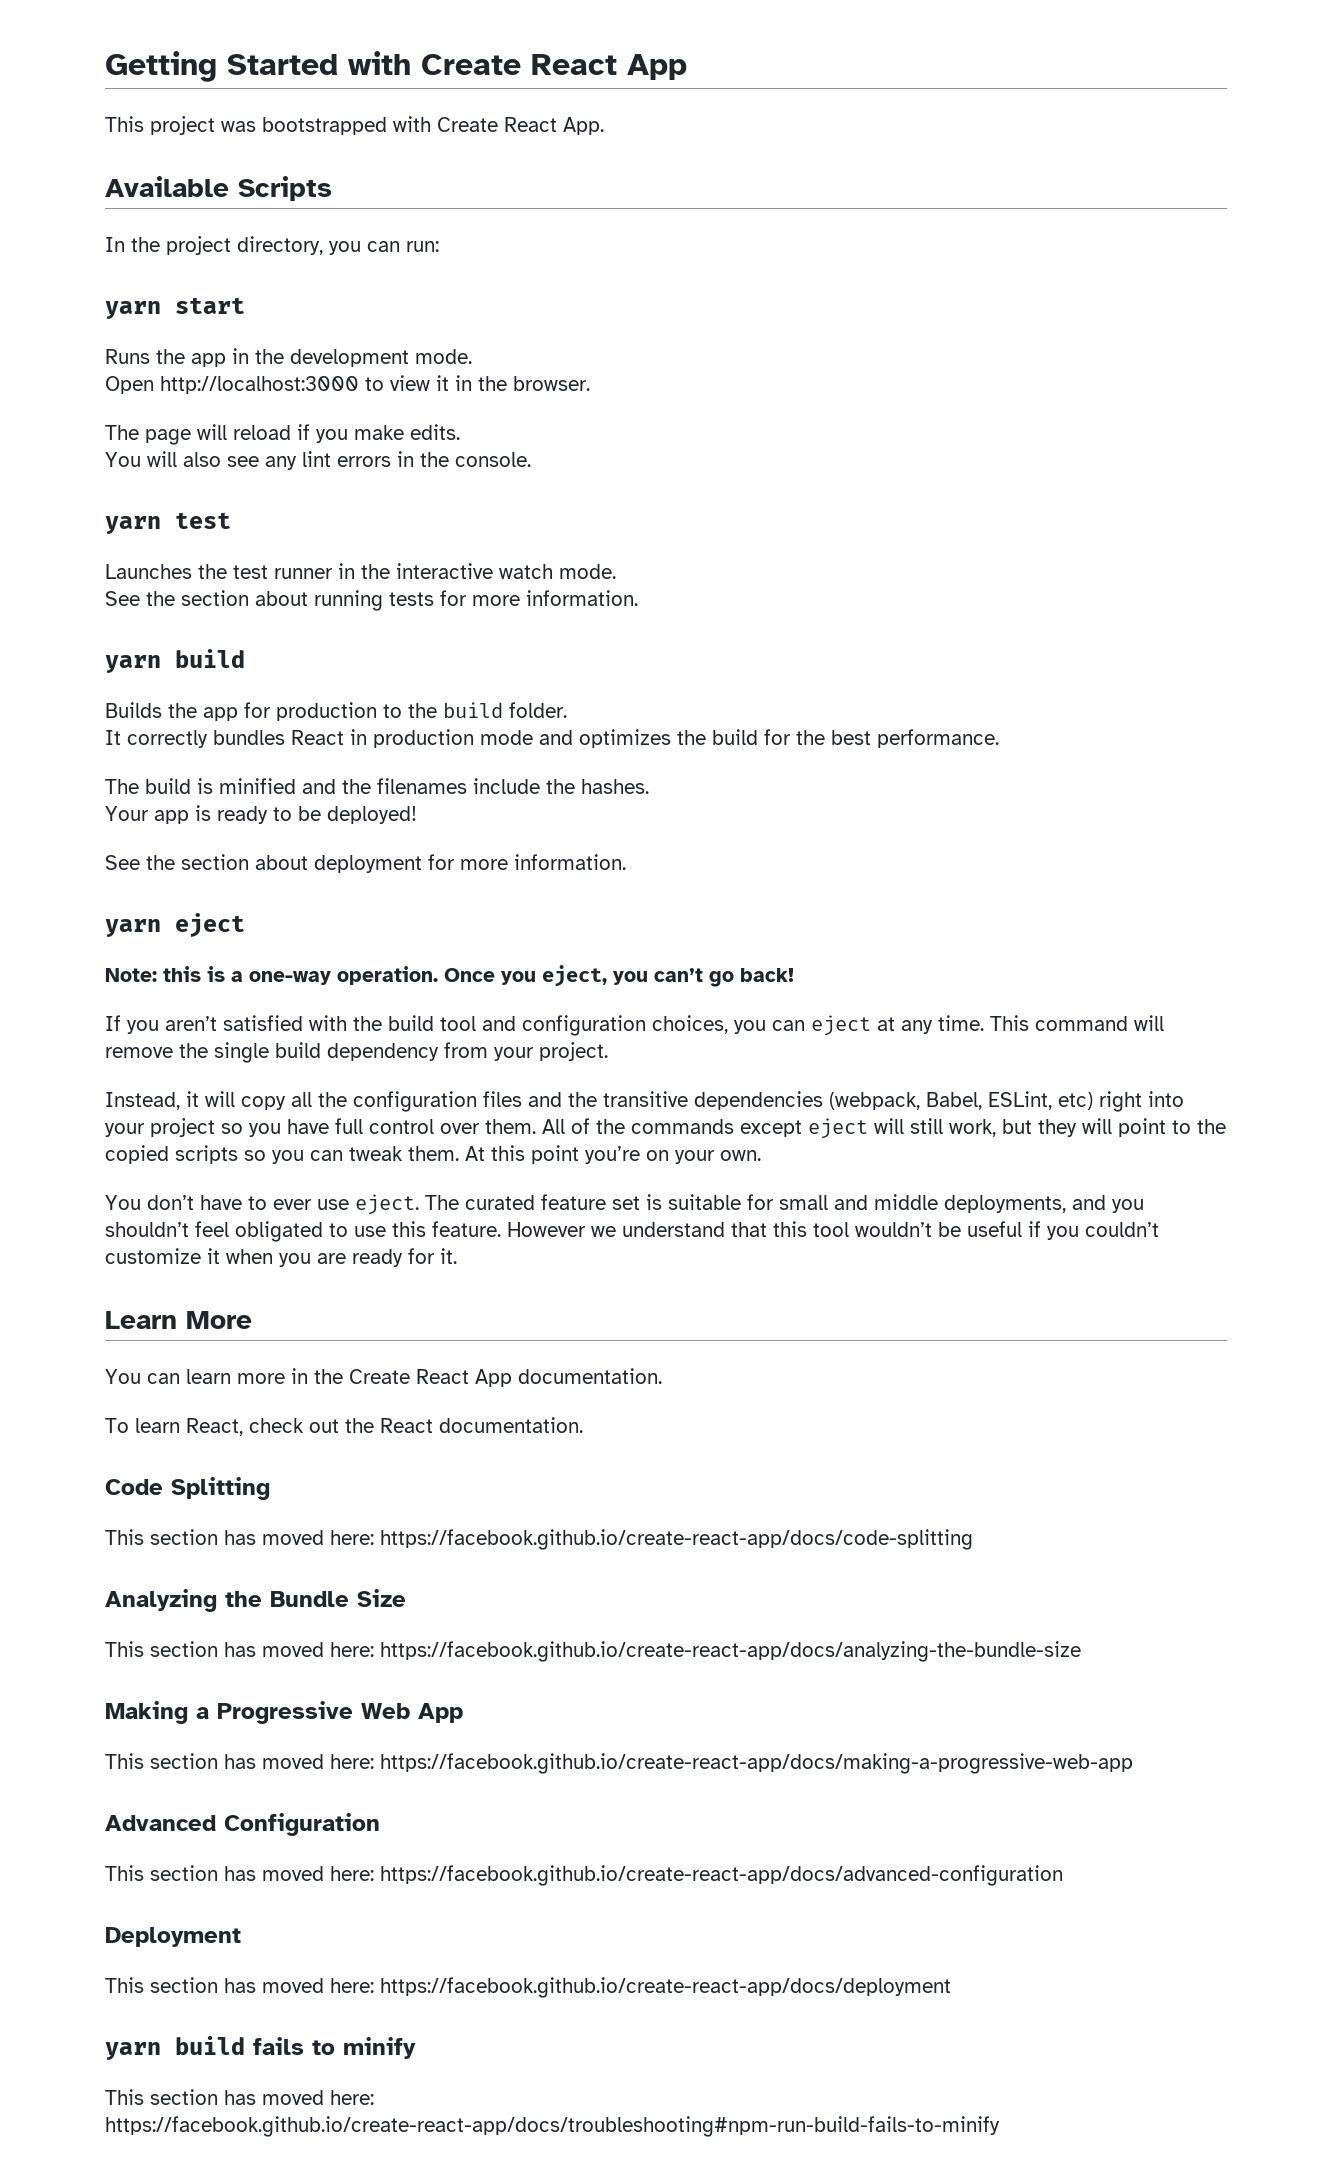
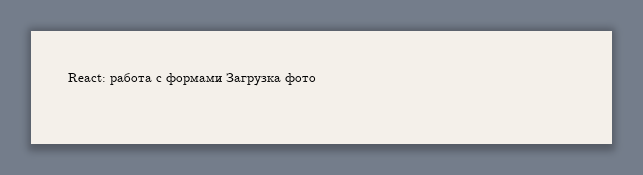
- Getting Started with Create React App
- This project was bootstrapped with Create React App.
- Available Scripts
- In the project directory, you can run:
- yarn start
- Runs the app in the development mode.
- Open http://localhost:3000 to view it in the browser.
- The page will reload if you make edits.
- You will also see any lint errors in the console.
- yarn test
- Launches the test runner in the interactive watch mode.
- See the section about running tests for more information.
- yarn build
- Builds the app for production to the build folder.
- It correctly bundles React in production mode and optimizes the build for the best performance.
- The build is minified and the filenames include the hashes.
- Your app is ready to be deployed!
- See the section about deployment for more information.
- yarn eject
- Note: this is a one-way operation. Once you eject, you can’t go back!
- If you aren’t satisfied with the build tool and configuration choices, you can eject at any time. This command will remove the single build dependency from your project.
- Instead, it will copy all the configuration files and the transitive dependencies (webpack, Babel, ESLint, etc) right into your project so you have full control over them. All of the commands except eject will still work, but they will point to the copied scripts so you can tweak them. At this point you’re on your own.
- You don’t have to ever use eject. The curated feature set is suitable for small and middle deployments, and you shouldn’t feel obligated to use this feature. However we understand that this tool wouldn’t be useful if you couldn’t customize it when you are ready for it.
- Learn More
- You can learn more in the Create React App documentation.
- To learn React, check out the React documentation.
- Code Splitting
- This section has moved here: https://facebook.github.io/create-react-app/docs/code-splitting
- Analyzing the Bundle Size
- This section has moved here: https://facebook.github.io/create-react-app/docs/analyzing-the-bundle-size
- Making a Progressive Web App
- This section has moved here: https://facebook.github.io/create-react-app/docs/making-a-progressive-web-app
- Advanced Configuration
- This section has moved here: https://facebook.github.io/create-react-app/docs/advanced-configuration
- Deployment
- This section has moved here: https://facebook.github.io/create-react-app/docs/deployment
- yarn build fails to minify
- This section has moved here: https://facebook.github.io/create-react-app/docs/troubleshooting#npm-run-build-fails-to-minify
+ React: работа с формами Загрузка фото

